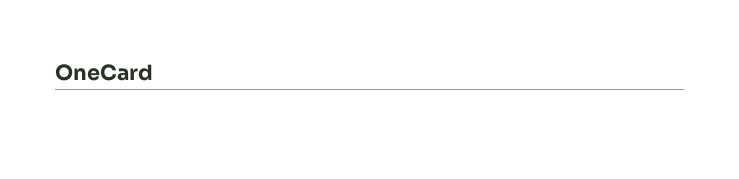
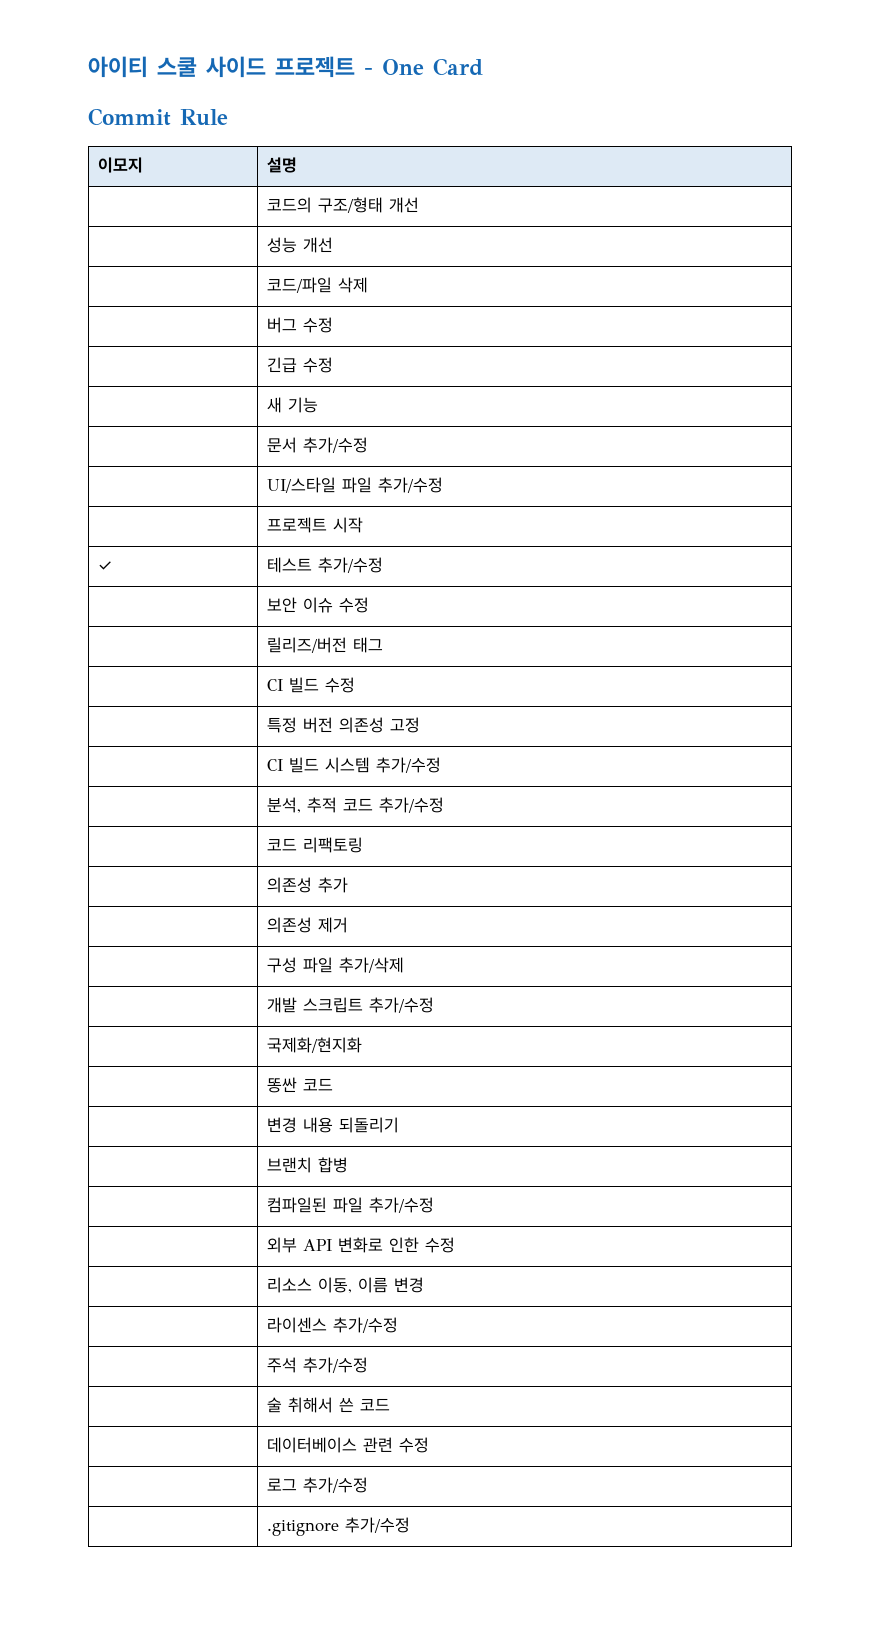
- OneCard
+ 아이티 스쿨 사이드 프로젝트 - One Card
+ Commit Rule
+ 이모지 | 설명
+ | 코드의 구조/형태 개선
+ | 성능 개선
+ | 코드/파일 삭제
+ | 버그 수정
+ | 긴급 수정
+ | 새 기능
+ | 문서 추가/수정
+ | UI/스타일 파일 추가/수정
+ | 프로젝트 시작
+ ✓ | 테스트 추가/수정
+ | 보안 이슈 수정
+ | 릴리즈/버전 태그
+ | CI 빌드 수정
+ | 특정 버전 의존성 고정
+ | CI 빌드 시스템 추가/수정
+ | 분석, 추적 코드 추가/수정
+ | 코드 리팩토링
+ | 의존성 추가
+ | 의존성 제거
+ | 구성 파일 추가/삭제
+ | 개발 스크립트 추가/수정
+ | 국제화/현지화
+ | 똥싼 코드
+ | 변경 내용 되돌리기
+ | 브랜치 합병
+ | 컴파일된 파일 추가/수정
+ | 외부 API 변화로 인한 수정
+ | 리소스 이동, 이름 변경
+ | 라이센스 추가/수정
+ | 주석 추가/수정
+ | 술 취해서 쓴 코드
+ | 데이터베이스 관련 수정
+ | 로그 추가/수정
+ | .gitignore 추가/수정

